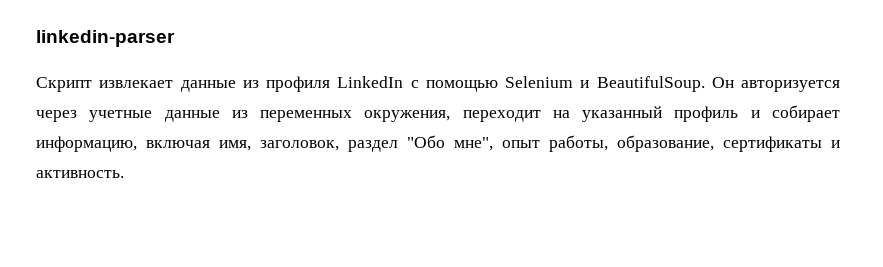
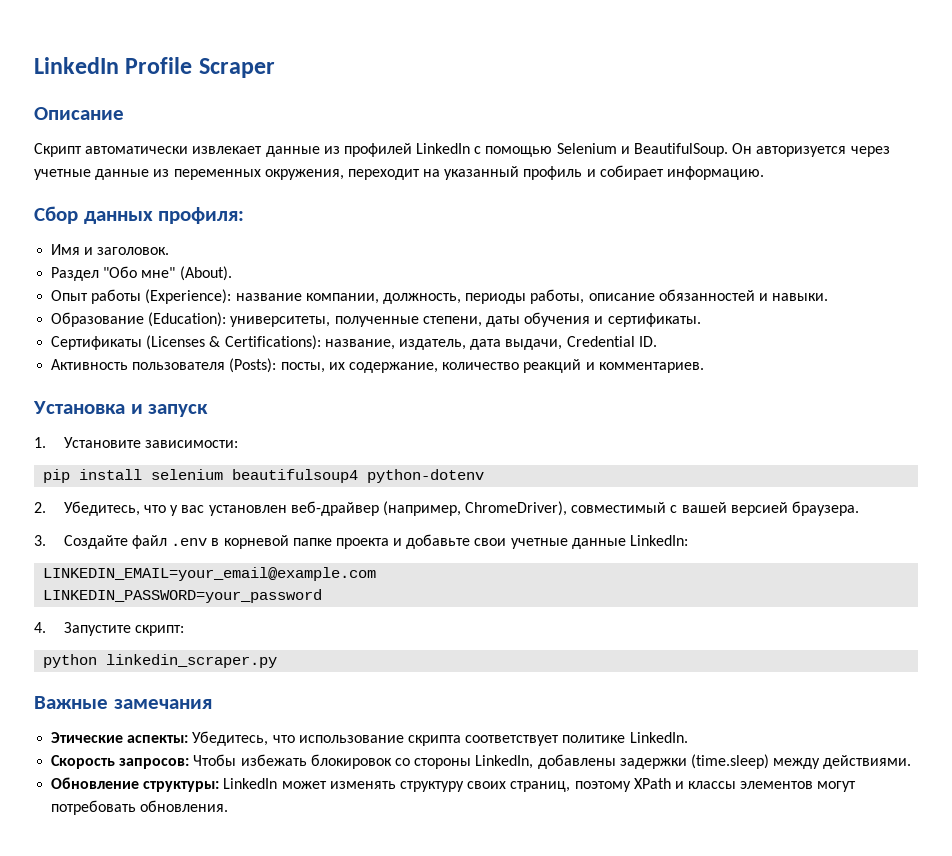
- linkedin-parser
+ LinkedIn Profile Scraper
+ Описание
- Скрипт извлекает данные из профиля LinkedIn с помощью Selenium и BeautifulSoup.
+ Скрипт автоматически извлекает данные из профилей LinkedIn с помощью Selenium и BeautifulSoup.
- Он авторизуется через учетные данные из переменных окружения, переходит на указанный профиль и собирает информацию, включая имя, заголовок, раздел "Обо мне", опыт работы, образование, сертификаты и активность.
+ Он авторизуется через учетные данные из переменных окружения, переходит на указанный профиль и собирает информацию.
+ Сбор данных профиля:
+ Имя и заголовок.
+ Раздел "Обо мне" (About).
+ Опыт работы (Experience): название компании, должность, периоды работы, описание обязанностей и навыки.
+ Образование (Education): университеты, полученные степени, даты обучения и сертификаты.
+ Сертификаты (Licenses & Certifications): название, издатель, дата выдачи, Credential ID.
+ Активность пользователя (Posts): посты, их содержание, количество реакций и комментариев.
+ Установка и запуск
+ 1. Установите зависимости:
+ pip install selenium beautifulsoup4 python-dotenv
+ 2. Убедитесь, что у вас установлен веб-драйвер (например, ChromeDriver), совместимый с вашей версией браузера.
+ 3. Создайте файл .env в корневой папке проекта и добавьте свои учетные данные LinkedIn:
+ LINKEDIN_EMAIL=your_email@example.com
+ LINKEDIN_PASSWORD=your_password
+ 4. Запустите скрипт:
+ python linkedin_scraper.py
+ Важные замечания
+ Этические аспекты: Убедитесь, что использование скрипта соответствует политике LinkedIn.
+ Скорость запросов: Чтобы избежать блокировок со стороны LinkedIn, добавлены задержки (time.sleep) между действиями.
+ Обновление структуры: LinkedIn может изменять структуру своих страниц, поэтому XPath и классы элементов могут потребовать обновления.

